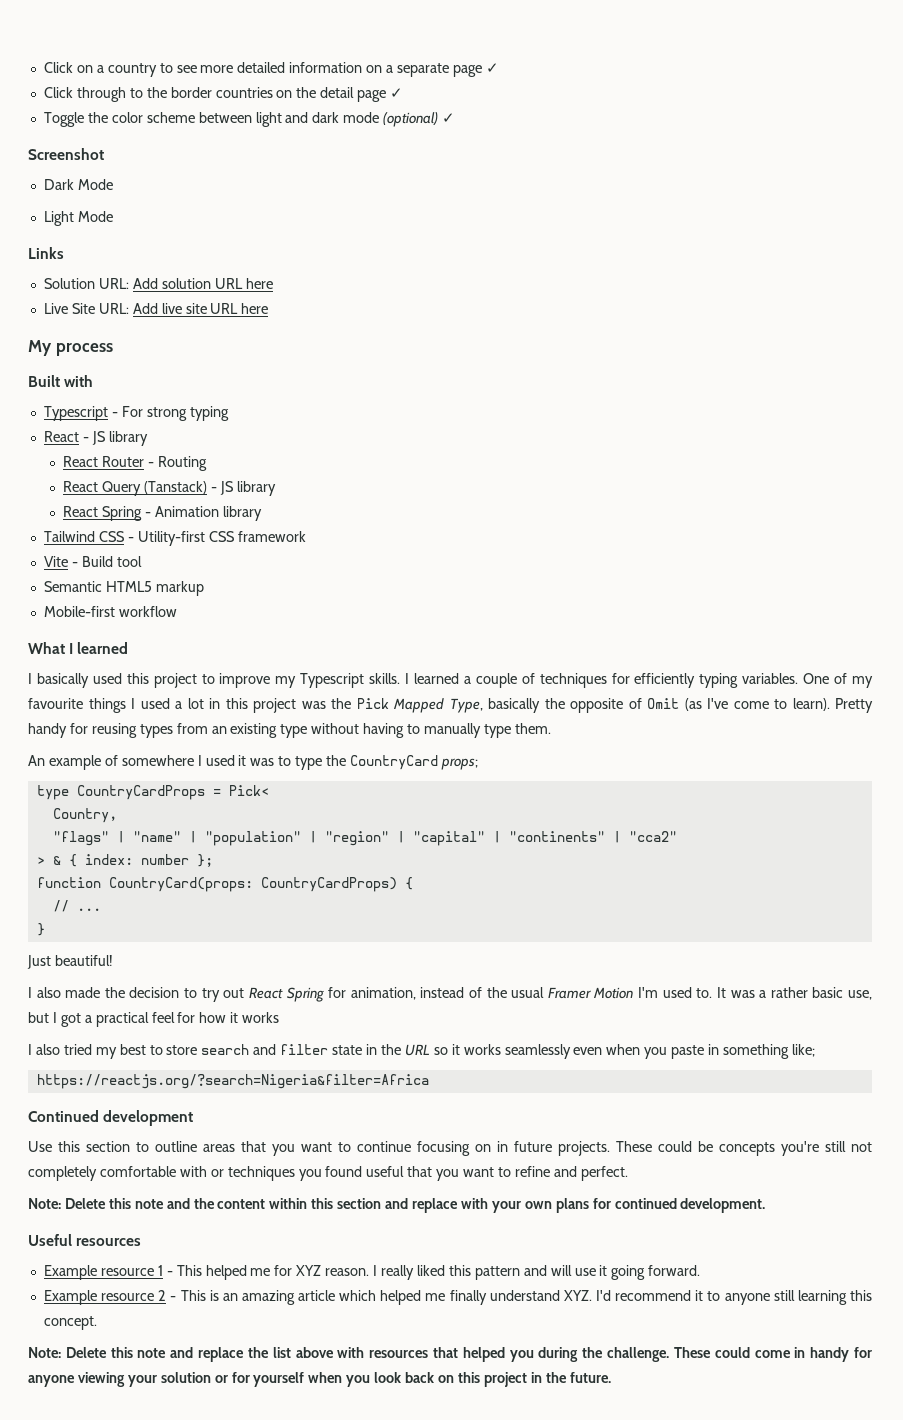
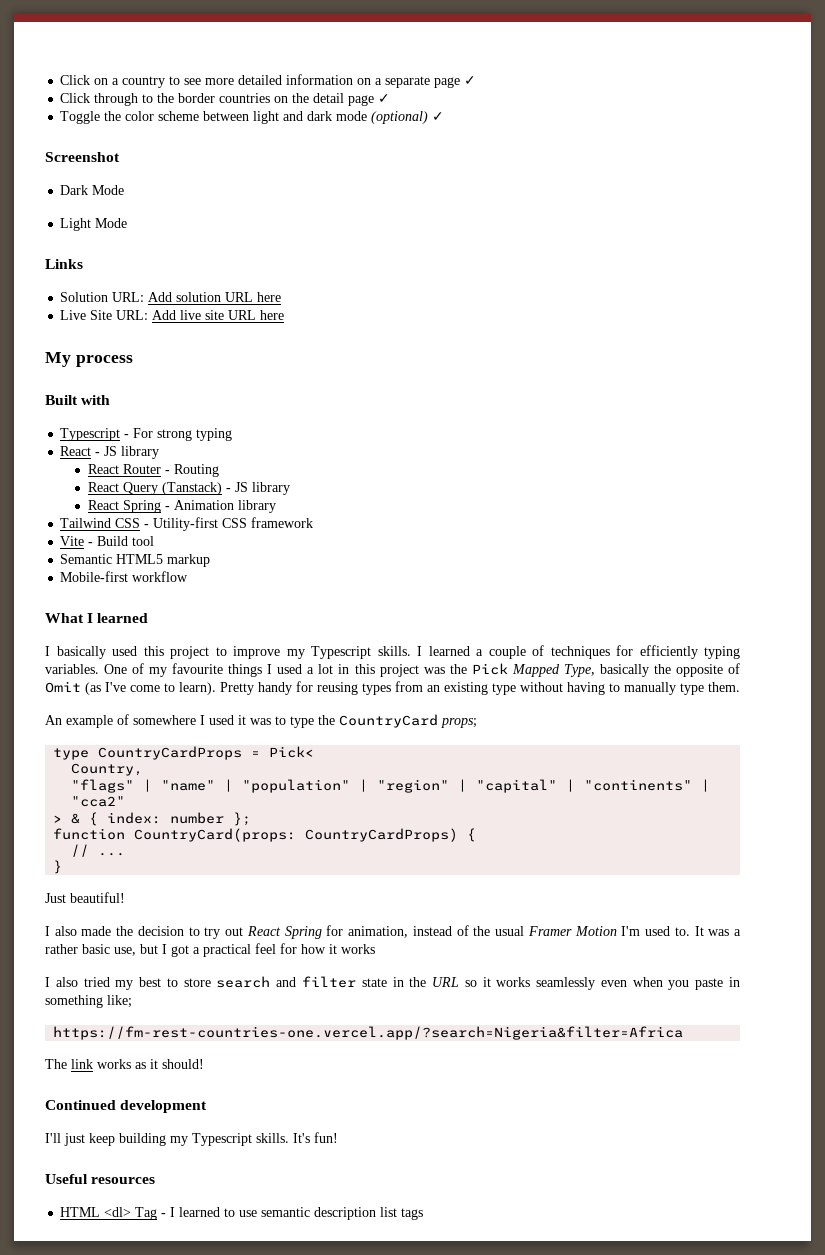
- https://reactjs.org/?search=Nigeria&filter=Africa
+ https://fm-rest-countries-one.vercel.app/?search=Nigeria&filter=Africa
+ The link works as it should!
  Continued development
- Use this section to outline areas that you want to continue focusing on in future projects. These could be concepts you're still not completely comfortable with or techniques you found useful that you want to refine and perfect.
- Note: Delete this note and the content within this section and replace with your own plans for continued development.
+ I'll just keep building my Typescript skills. It's fun!
  Useful resources
- Example resource 1 - This helped me for XYZ reason. I really liked this pattern and will use it going forward.
- Example resource 2 - This is an amazing article which helped me finally understand XYZ. I'd recommend it to anyone still learning this concept.
- Note: Delete this note and replace the list above with resources that helped you during the challenge. These could come in handy for anyone viewing your solution or for yourself when you look back on this project in the future.
+ HTML <dl> Tag - I learned to use semantic description list tags

